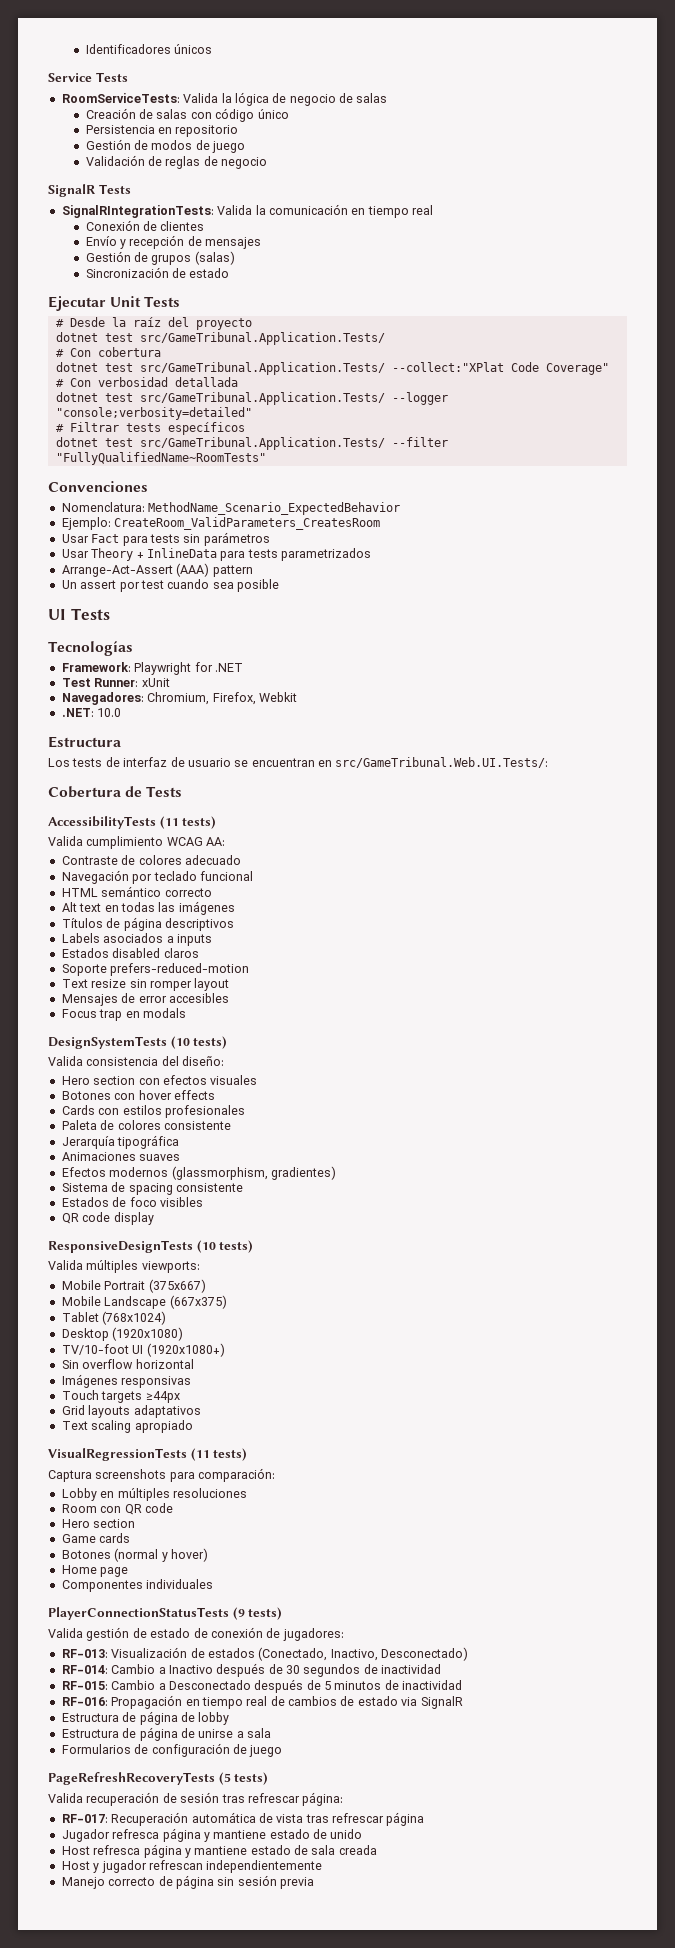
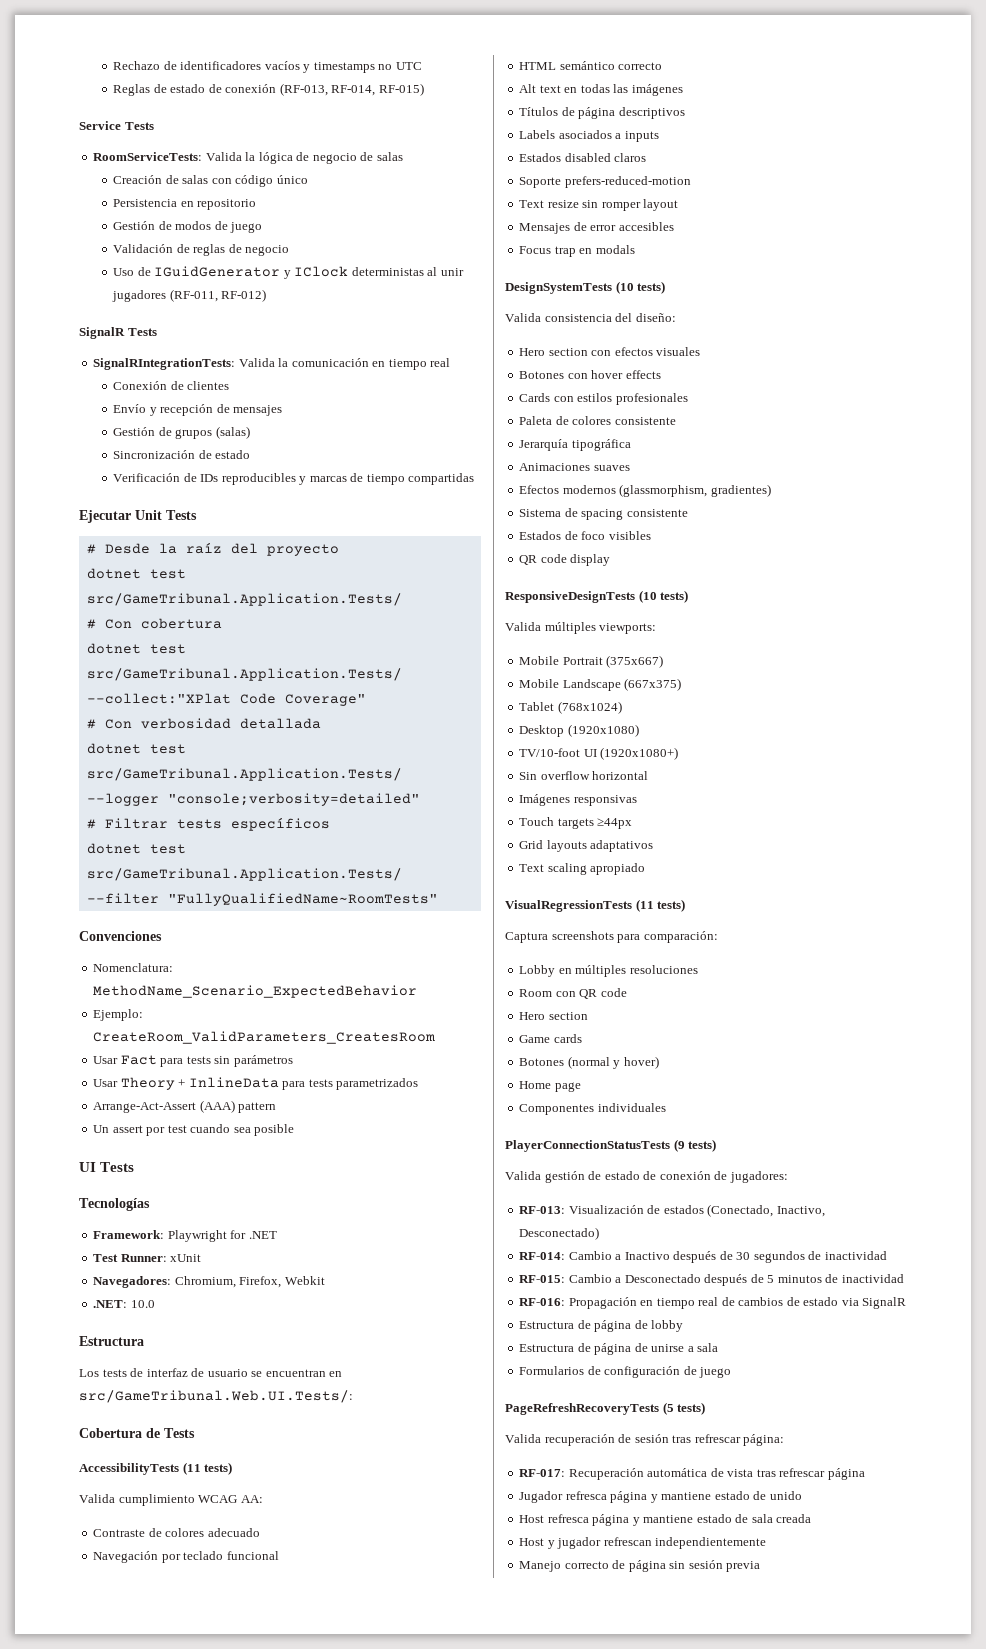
- Identificadores únicos
+ Rechazo de identificadores vacíos y timestamps no UTC
+ Reglas de estado de conexión (RF-013, RF-014, RF-015)
+ Uso de IGuidGenerator y IClock deterministas al unir jugadores (RF-011, RF-012)
+ Verificación de IDs reproducibles y marcas de tiempo compartidas

